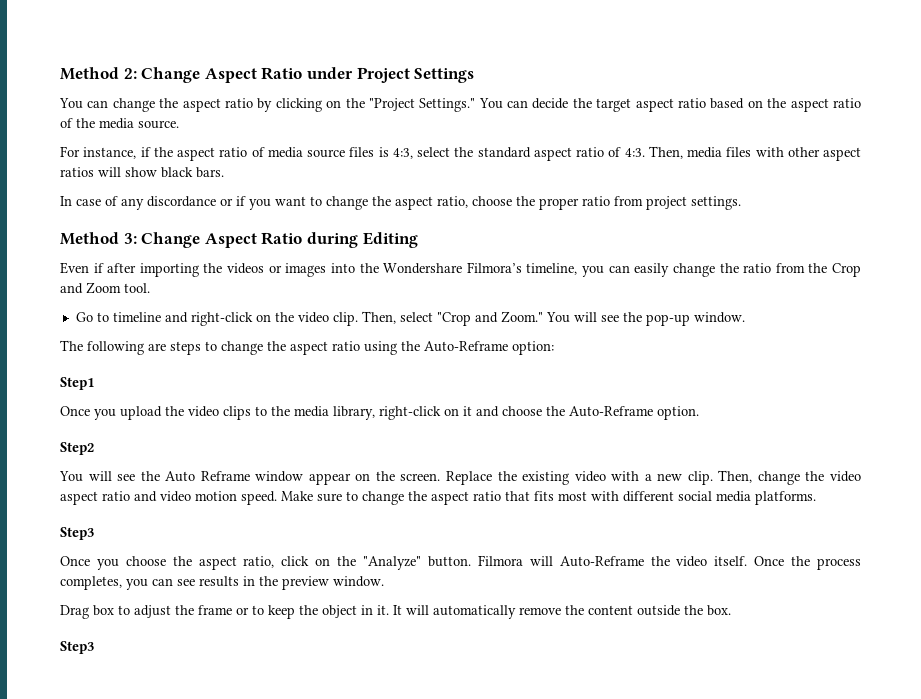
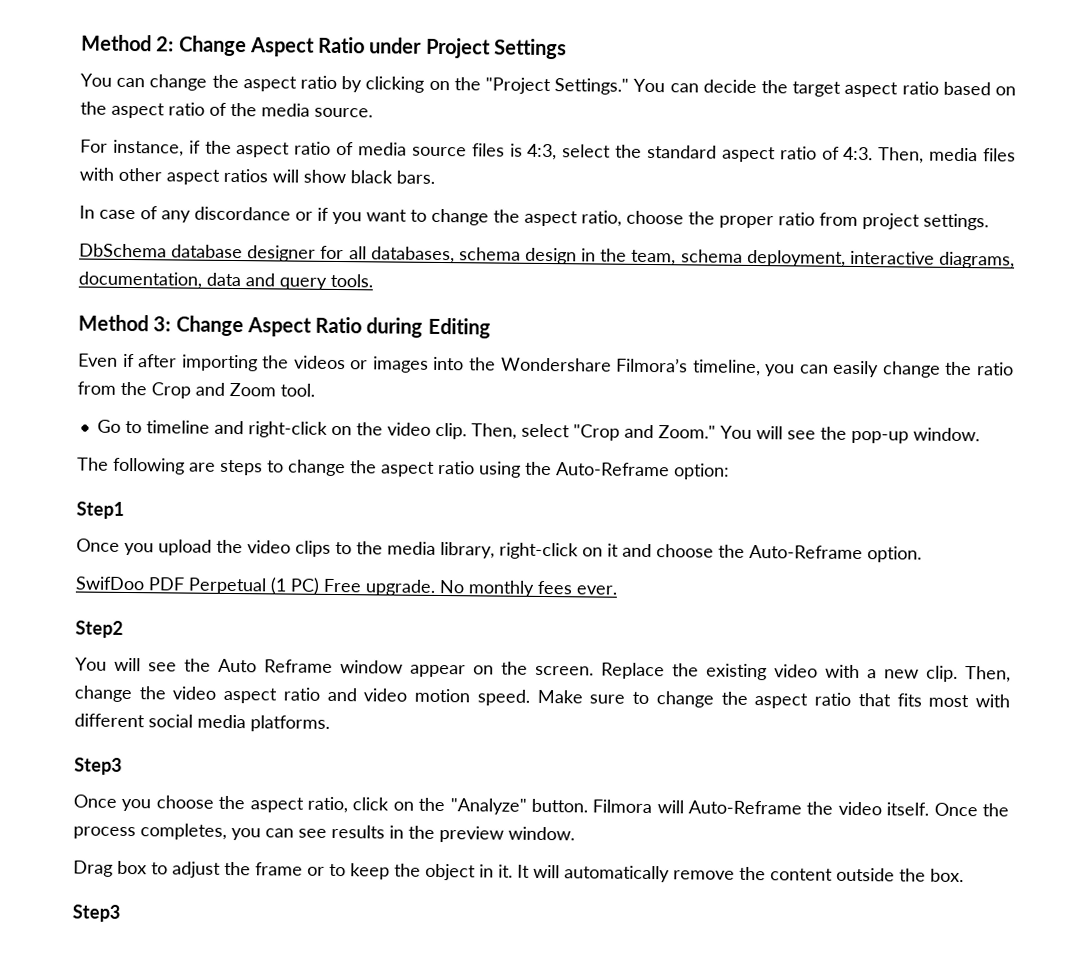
+ DbSchema database designer for all databases, schema design in the team, schema deployment, interactive diagrams, documentation, data and query tools.
+ SwifDoo PDF Perpetual (1 PC) Free upgrade. No monthly fees ever.

